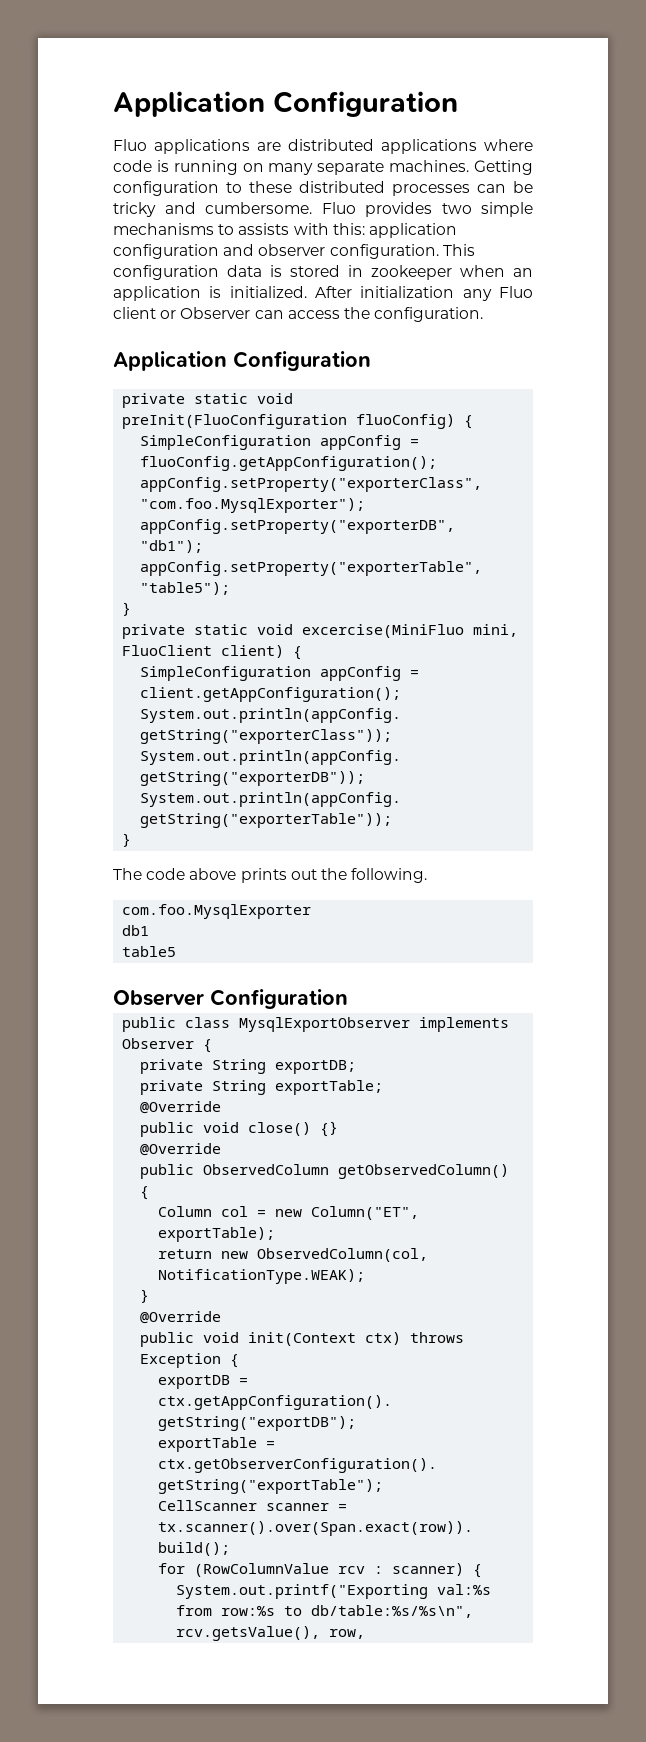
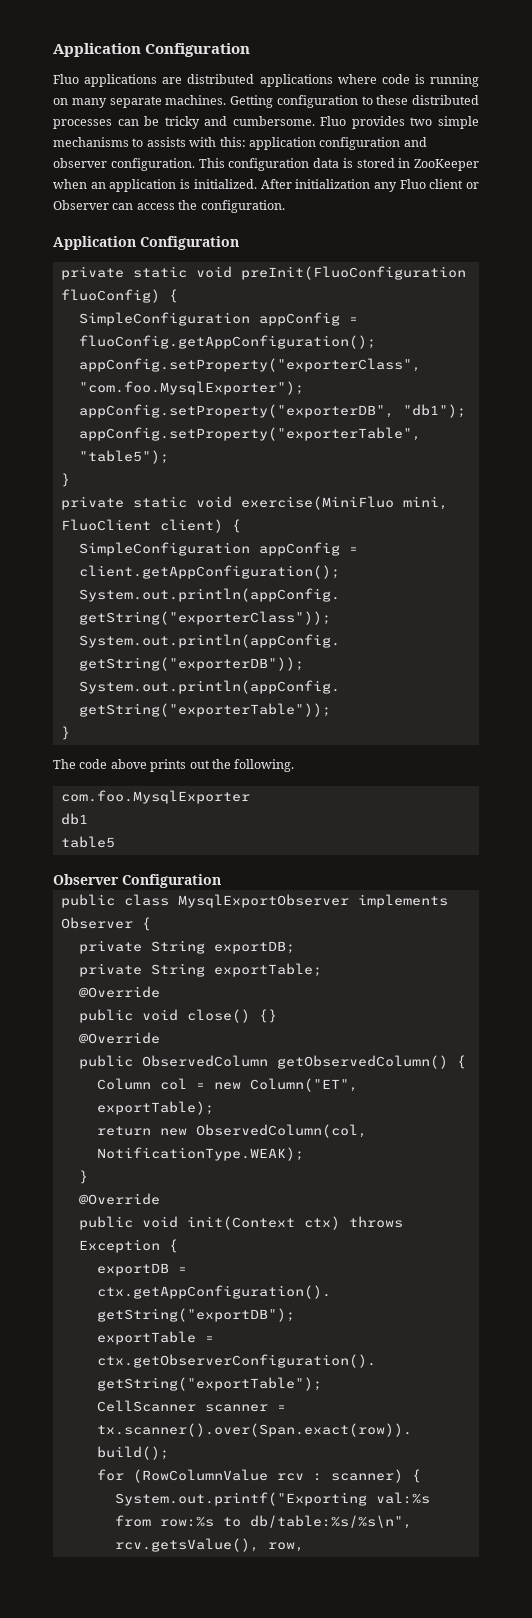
- This configuration data is stored in zookeeper when an application is initialized.
+ This configuration data is stored in ZooKeeper when an application is initialized.
- private static void excercise(MiniFluo mini, FluoClient client) {
+ private static void exercise(MiniFluo mini, FluoClient client) {

